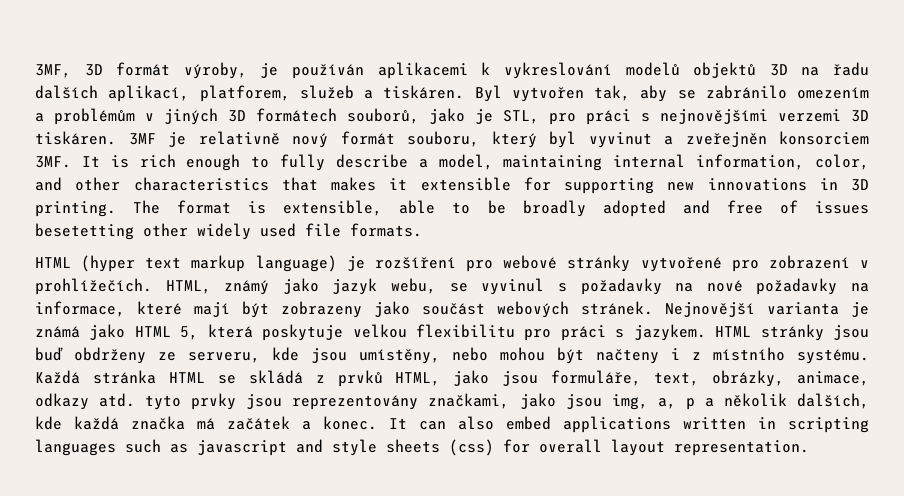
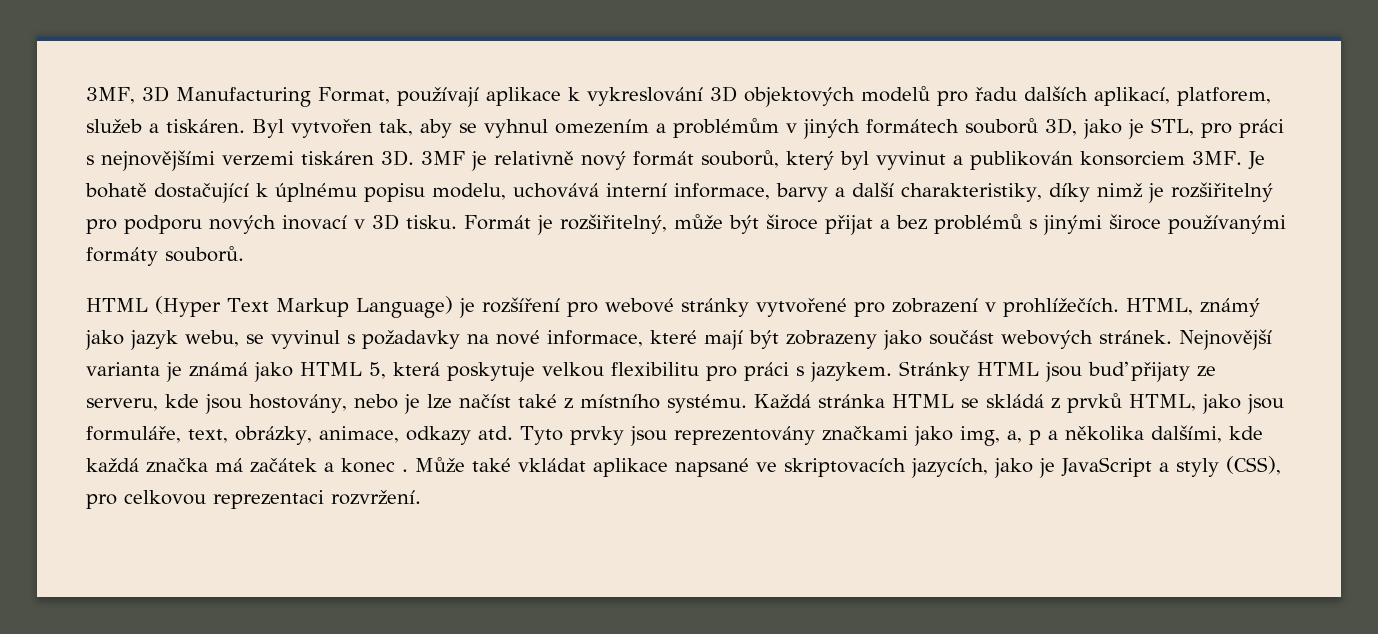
- 3MF, 3D formát výroby, je používán aplikacemi k vykreslování modelů objektů 3D na řadu dalších aplikací, platforem, služeb a tiskáren.
+ 3MF, 3D Manufacturing Format, používají aplikace k vykreslování 3D objektových modelů pro řadu dalších aplikací, platforem, služeb a tiskáren.
- Byl vytvořen tak, aby se zabránilo omezením a problémům v jiných 3D formátech souborů, jako je STL, pro práci s nejnovějšími verzemi 3D tiskáren.
+ Byl vytvořen tak, aby se vyhnul omezením a problémům v jiných formátech souborů 3D, jako je STL, pro práci s nejnovějšími verzemi tiskáren 3D.
- 3MF je relativně nový formát souboru, který byl vyvinut a zveřejněn konsorciem 3MF.
+ 3MF je relativně nový formát souborů, který byl vyvinut a publikován konsorciem 3MF.
- It is rich enough to fully describe a model, maintaining internal information, color, and other characteristics that makes it extensible for supporting new innovations in 3D printing. The format is extensible, able to be broadly adopted and free of issues besetetting other widely used file formats.
- HTML (hyper text markup language) je rozšíření pro webové stránky vytvořené pro zobrazení v prohlížečích.
+ Je bohatě dostačující k úplnému popisu modelu, uchovává interní informace, barvy a další charakteristiky, díky nimž je rozšiřitelný pro podporu nových inovací v 3D tisku. Formát je rozšiřitelný, může být široce přijat a bez problémů s jinými široce používanými formáty souborů.
+ HTML (Hyper Text Markup Language) je rozšíření pro webové stránky vytvořené pro zobrazení v prohlížečích.
- HTML, známý jako jazyk webu, se vyvinul s požadavky na nové požadavky na informace, které mají být zobrazeny jako součást webových stránek.
+ HTML, známý jako jazyk webu, se vyvinul s požadavky na nové informace, které mají být zobrazeny jako součást webových stránek.
- HTML stránky jsou buď obdrženy ze serveru, kde jsou umístěny, nebo mohou být načteny i z místního systému.
+ Stránky HTML jsou buď přijaty ze serveru, kde jsou hostovány, nebo je lze načíst také z místního systému.
- Každá stránka HTML se skládá z prvků HTML, jako jsou formuláře, text, obrázky, animace, odkazy atd. tyto prvky jsou reprezentovány značkami, jako jsou img, a, p a několik dalších, kde každá značka má začátek a konec. It can also embed applications written in scripting languages such as javascript and style sheets (css) for overall layout representation.
+ Každá stránka HTML se skládá z prvků HTML, jako jsou formuláře, text, obrázky, animace, odkazy atd. Tyto prvky jsou reprezentovány značkami jako img, a, p a několika dalšími, kde každá značka má začátek a konec . Může také vkládat aplikace napsané ve skriptovacích jazycích, jako je JavaScript a styly (CSS), pro celkovou reprezentaci rozvržení.

